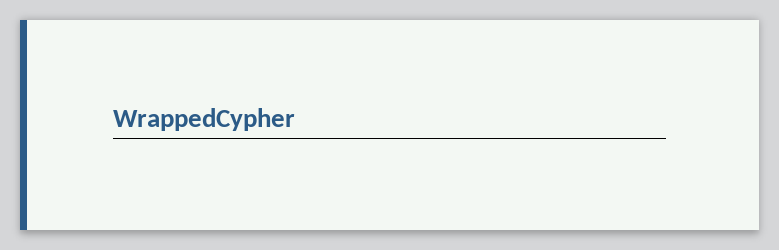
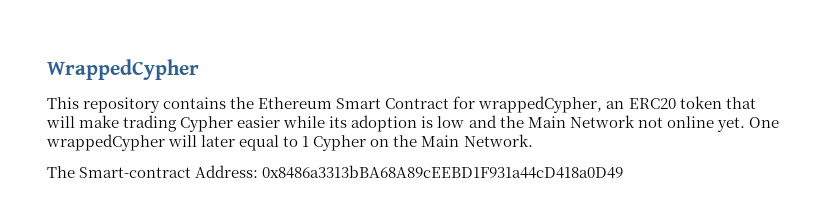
+ This repository contains the Ethereum Smart Contract for wrappedCypher, an ERC20 token that will make trading Cypher easier while its adoption is low and the Main Network not online yet. One wrappedCypher will later equal to 1 Cypher on the Main Network.
+ The Smart-contract Address: 0x8486a3313bBA68A89cEEBD1F931a44cD418a0D49

